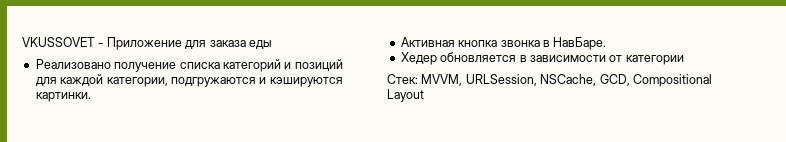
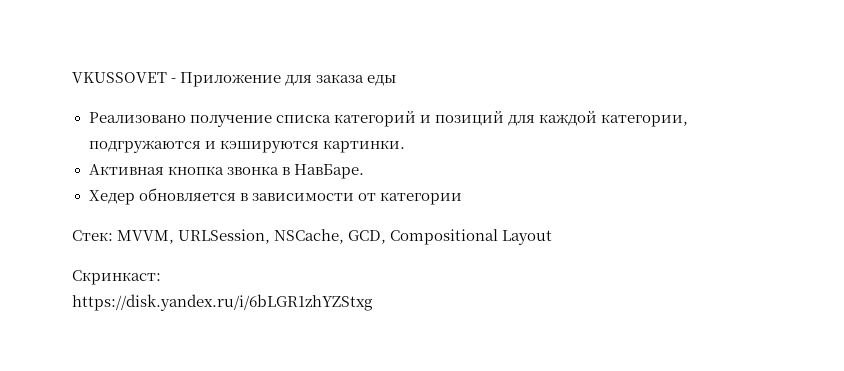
+ Скринкаст:
+ https://disk.yandex.ru/i/6bLGR1zhYZStxg

